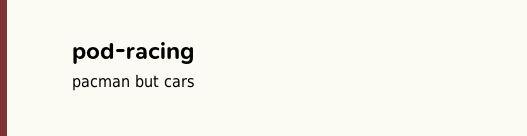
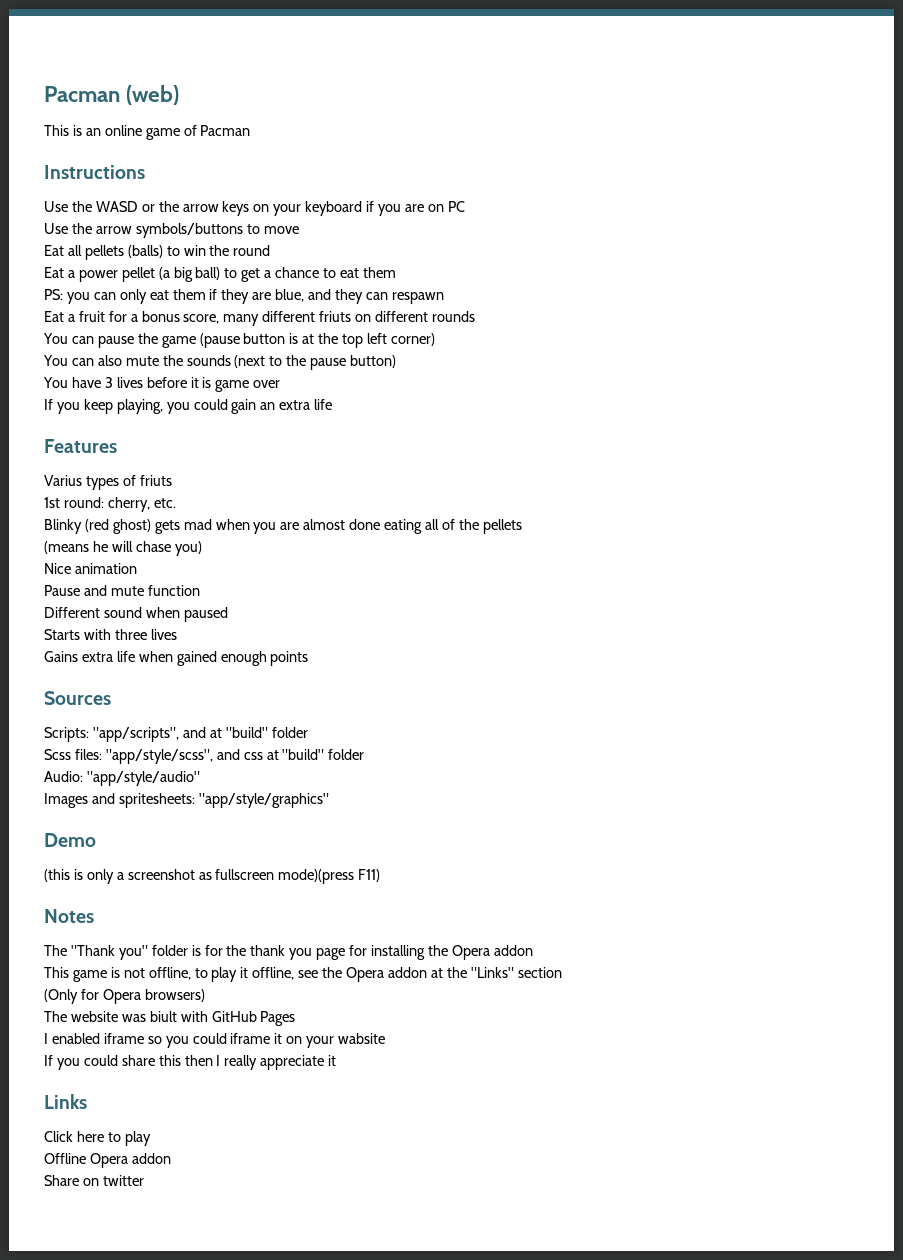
- pod-racing
- pacman but cars
+ Pacman (web)
+ This is an online game of Pacman
+ Instructions
+ Use the WASD or the arrow keys on your keyboard if you are on PC
+ Use the arrow symbols/buttons to move
+ Eat all pellets (balls) to win the round
+ Eat a power pellet (a big ball) to get a chance to eat them
+ PS: you can only eat them if they are blue, and they can respawn
+ Eat a fruit for a bonus score, many different friuts on different rounds
+ You can pause the game (pause button is at the top left corner)
+ You can also mute the sounds (next to the pause button)
+ You have 3 lives before it is game over
+ If you keep playing, you could gain an extra life
+ Features
+ Varius types of friuts
+ 1st round: cherry, etc.
+ Blinky (red ghost) gets mad when you are almost done eating all of the pellets
+ (means he will chase you)
+ Nice animation
+ Pause and mute function
+ Different sound when paused
+ Starts with three lives
+ Gains extra life when gained enough points
+ Sources
+ Scripts: "app/scripts", and at "build" folder
+ Scss files: "app/style/scss", and css at "build" folder
+ Audio: "app/style/audio"
+ Images and spritesheets: "app/style/graphics"
+ Demo
+ (this is only a screenshot as fullscreen mode)(press F11)
+ Notes
+ The "Thank you" folder is for the thank you page for installing the Opera addon
+ This game is not offline, to play it offline, see the Opera addon at the "Links" section
+ (Only for Opera browsers)
+ The website was biult with GitHub Pages
+ I enabled iframe so you could iframe it on your wabsite
+ If you could share this then I really appreciate it
+ Links
+ Click here to play
+ Offline Opera addon
+ Share on twitter

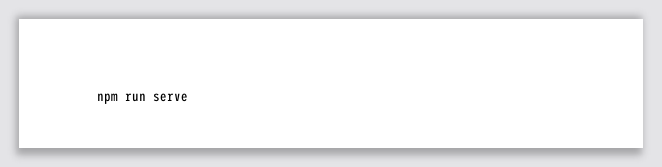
- Pacman (web)
- This is an online game of Pacman
- Instructions
- Use the WASD or the arrow keys on your keyboard if you are on PC
- Use the arrow symbols/buttons to move
- Eat all pellets (balls) to win the round
- Eat a power pellet (a big ball) to get a chance to eat them
- PS: you can only eat them if they are blue, and they can respawn
- Eat a fruit for a bonus score, many different friuts on different rounds
- You can pause the game (pause button is at the top left corner)
- You can also mute the sounds (next to the pause button)
- You have 3 lives before it is game over
- If you keep playing, you could gain an extra life
- Features
- Varius types of friuts
- 1st round: cherry, etc.
- Blinky (red ghost) gets mad when you are almost done eating all of the pellets
- (means he will chase you)
- Nice animation
- Pause and mute function
- Different sound when paused
- Starts with three lives
- Gains extra life when gained enough points
- Sources
- Scripts: "app/scripts", and at "build" folder
- Scss files: "app/style/scss", and css at "build" folder
- Audio: "app/style/audio"
- Images and spritesheets: "app/style/graphics"
- Demo
- (this is only a screenshot as fullscreen mode)(press F11)
- Notes
- The "Thank you" folder is for the thank you page for installing the Opera addon
- This game is not offline, to play it offline, see the Opera addon at the "Links" section
- (Only for Opera browsers)
- The website was biult with GitHub Pages
- I enabled iframe so you could iframe it on your wabsite
- If you could share this then I really appreciate it
- Links
- Click here to play
- Offline Opera addon
- Share on twitter
+ npm run serve

